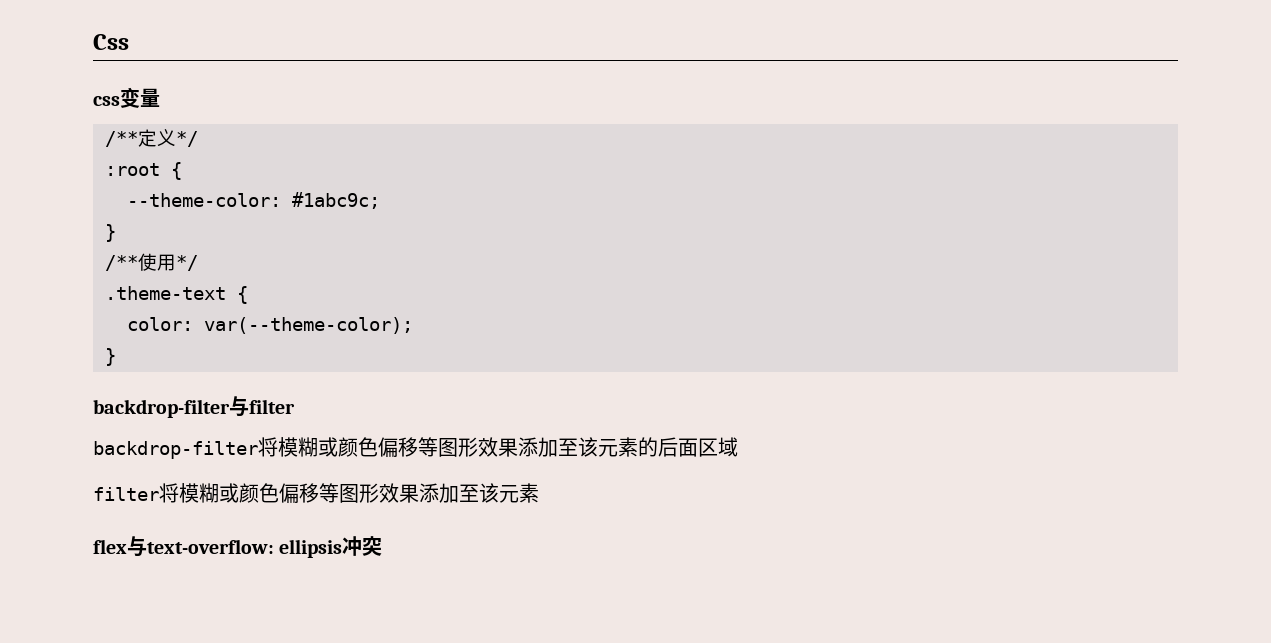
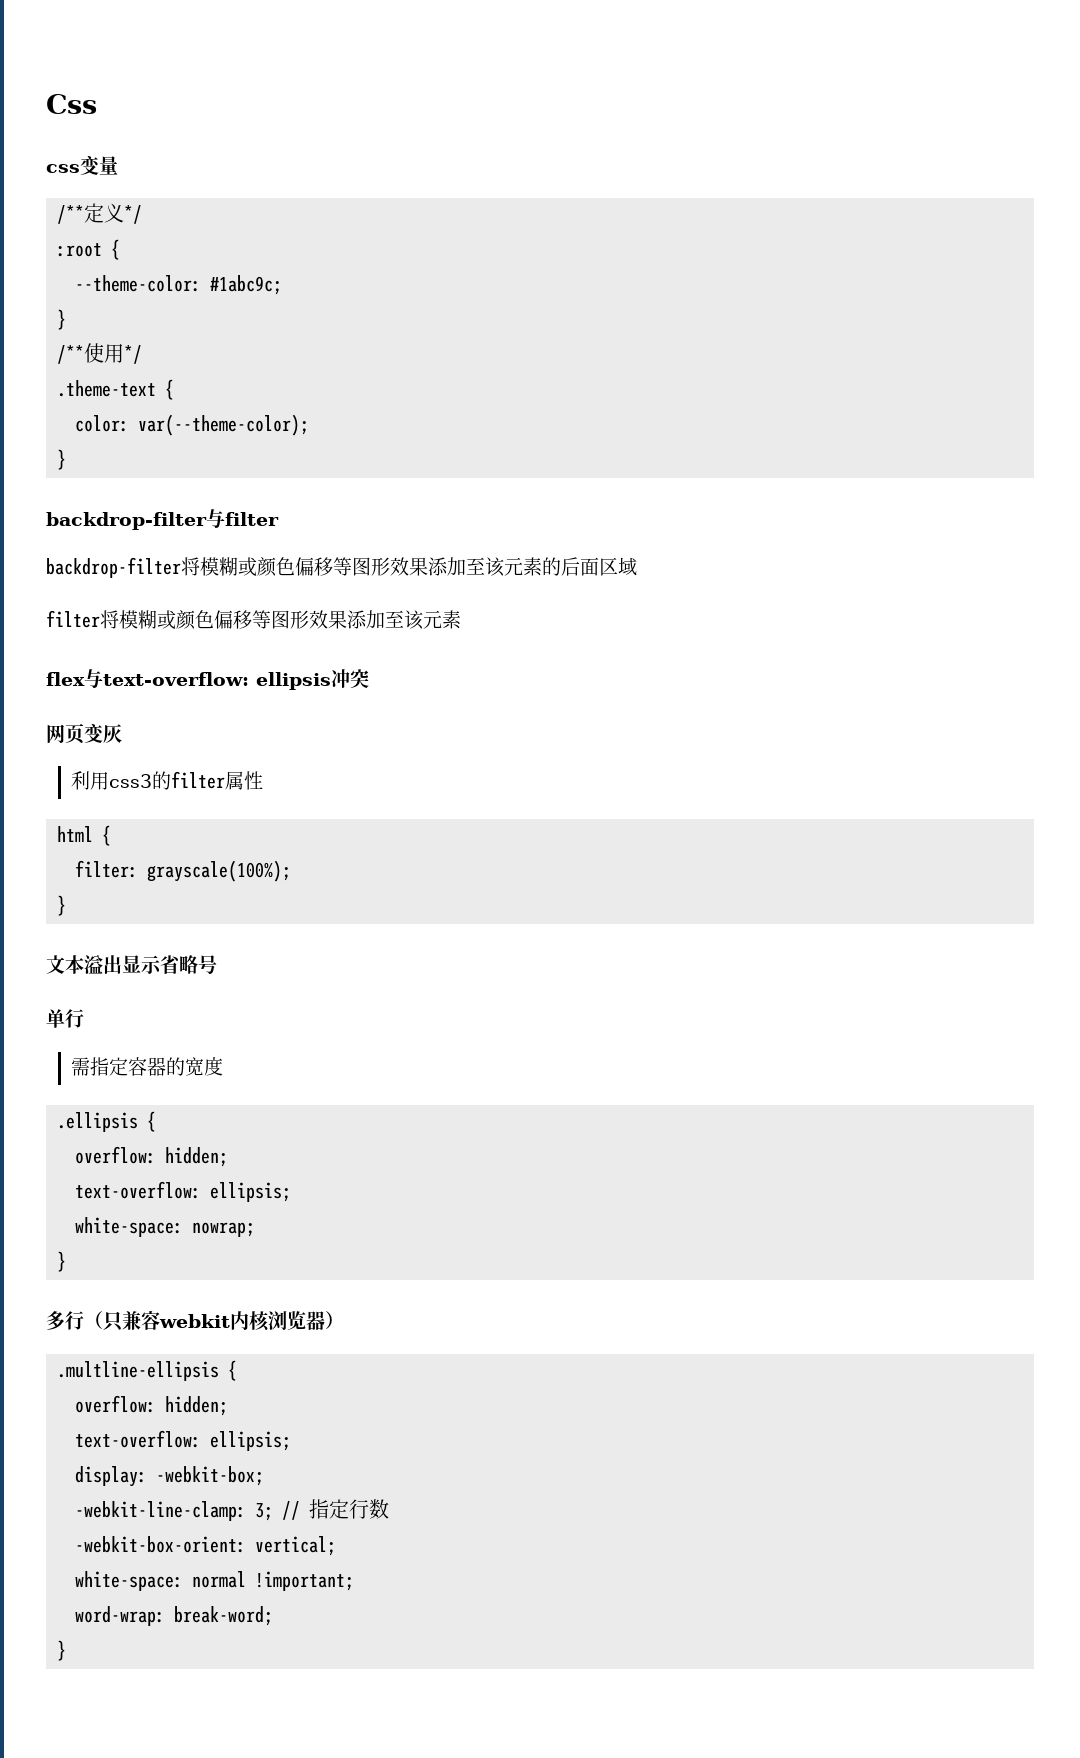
+ 网页变灰
+ 利用css3的filter属性
+ html {
+ filter: grayscale(100%);
+ }
+ 文本溢出显示省略号
+ 单行
+ 需指定容器的宽度
+ .ellipsis {
+ overflow: hidden;
+ text-overflow: ellipsis;
+ white-space: nowrap;
+ }
+ 多行（只兼容webkit内核浏览器）
+ .multline-ellipsis {
+ overflow: hidden;
+ text-overflow: ellipsis;
+ display: -webkit-box;
+ -webkit-line-clamp: 3; // 指定行数
+ -webkit-box-orient: vertical;
+ white-space: normal !important;
+ word-wrap: break-word;
+ }

